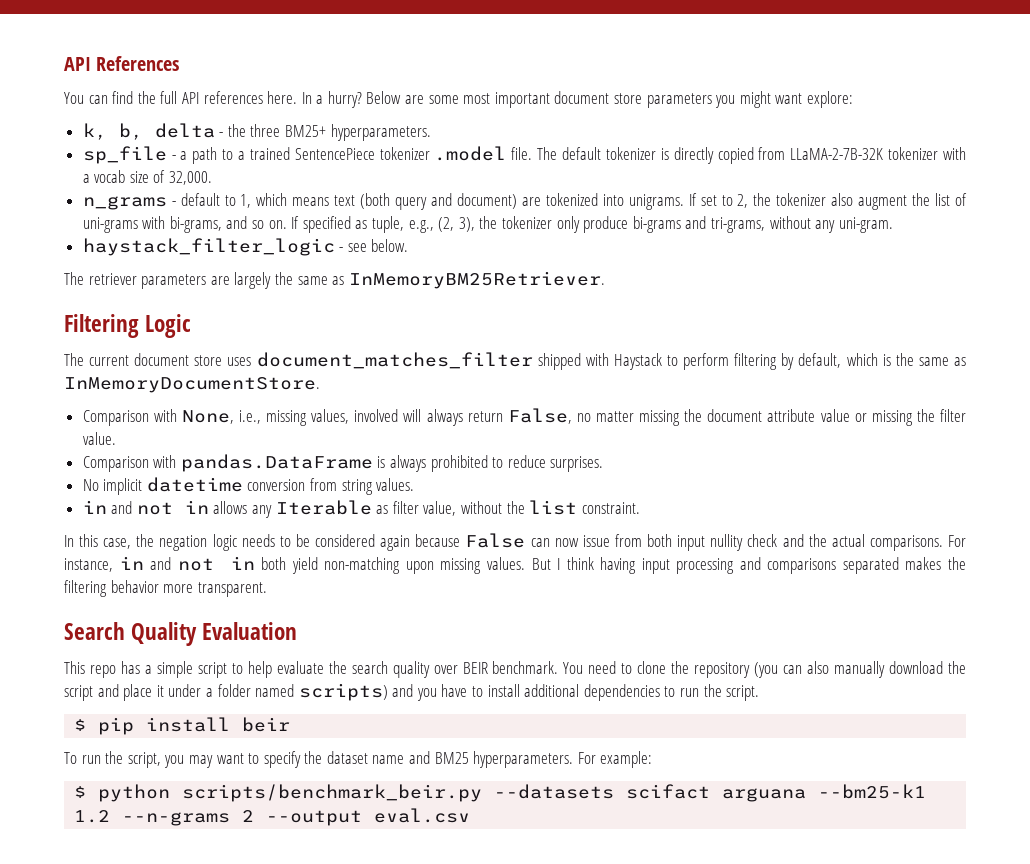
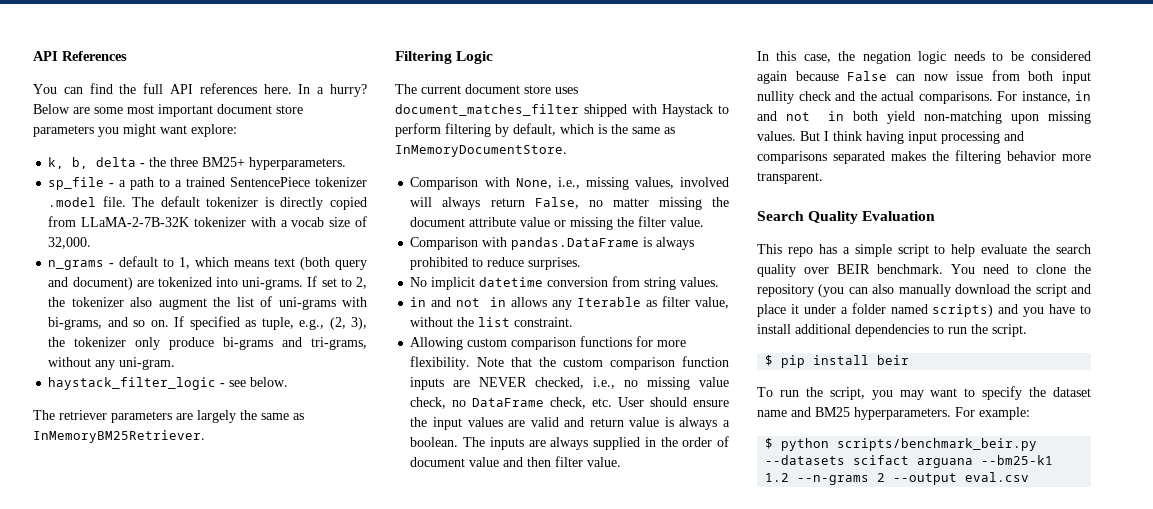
- n_grams - default to 1, which means text (both query and document) are tokenized into unigrams.
+ n_grams - default to 1, which means text (both query and document) are tokenized into uni-grams.
+ Allowing custom comparison functions for more flexibility. Note that the custom comparison function inputs are NEVER checked, i.e., no missing value check, no DataFrame check, etc. User should ensure the input values are valid and return value is always a boolean. The inputs are always supplied in the order of document value and then filter value.

